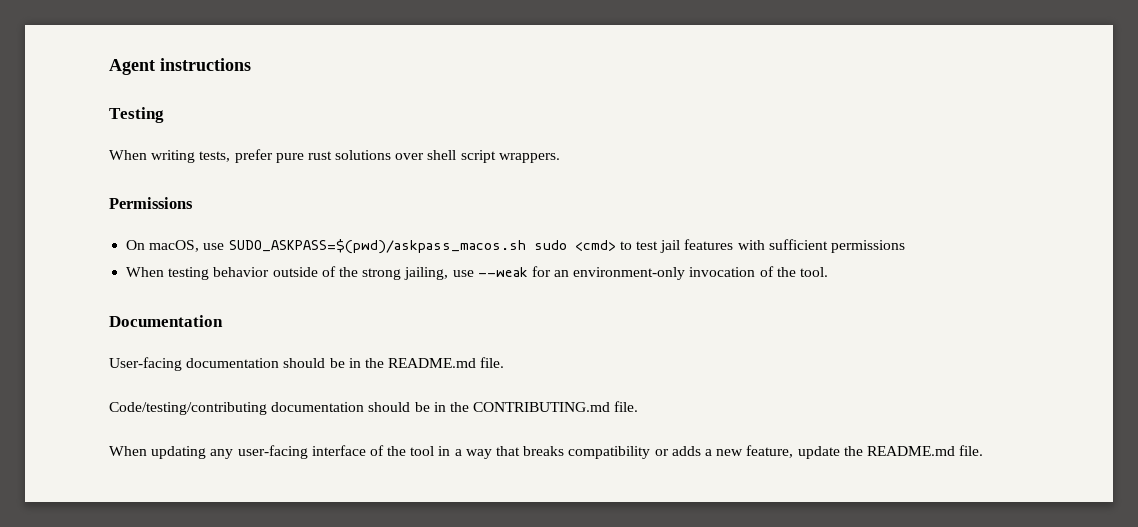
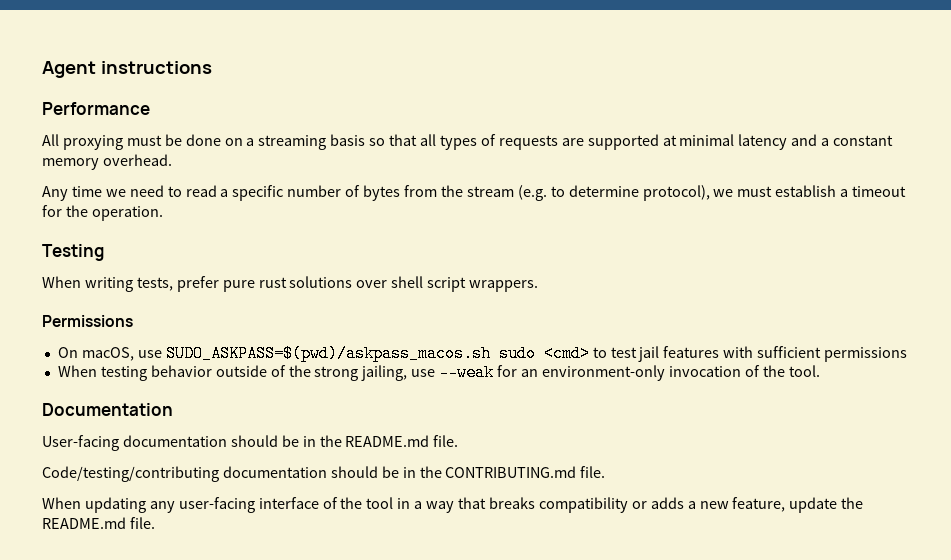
+ Performance
+ All proxying must be done on a streaming basis so that all types of requests are supported at minimal latency and a constant memory overhead.
+ Any time we need to read a specific number of bytes from the stream (e.g. to determine protocol), we must establish a timeout for the operation.

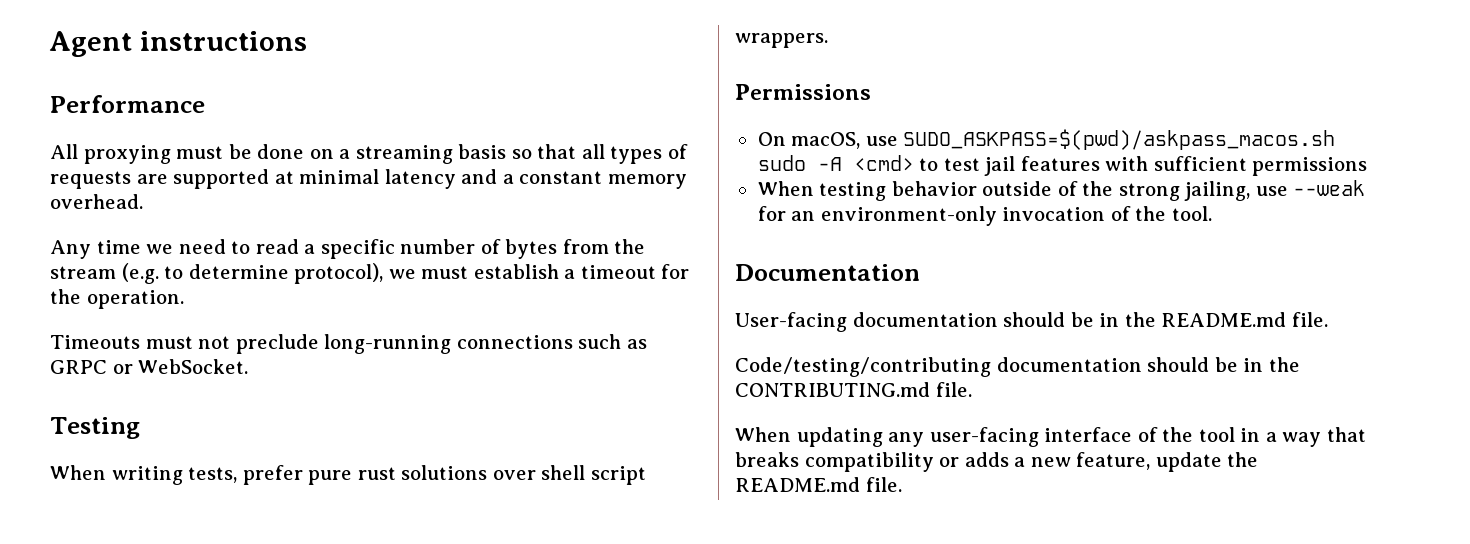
+ Timeouts must not preclude long-running connections such as GRPC or WebSocket.
- On macOS, use SUDO_ASKPASS=$(pwd)/askpass_macos.sh sudo <cmd> to test jail features with sufficient permissions
+ On macOS, use SUDO_ASKPASS=$(pwd)/askpass_macos.sh sudo -A <cmd> to test jail features with sufficient permissions

